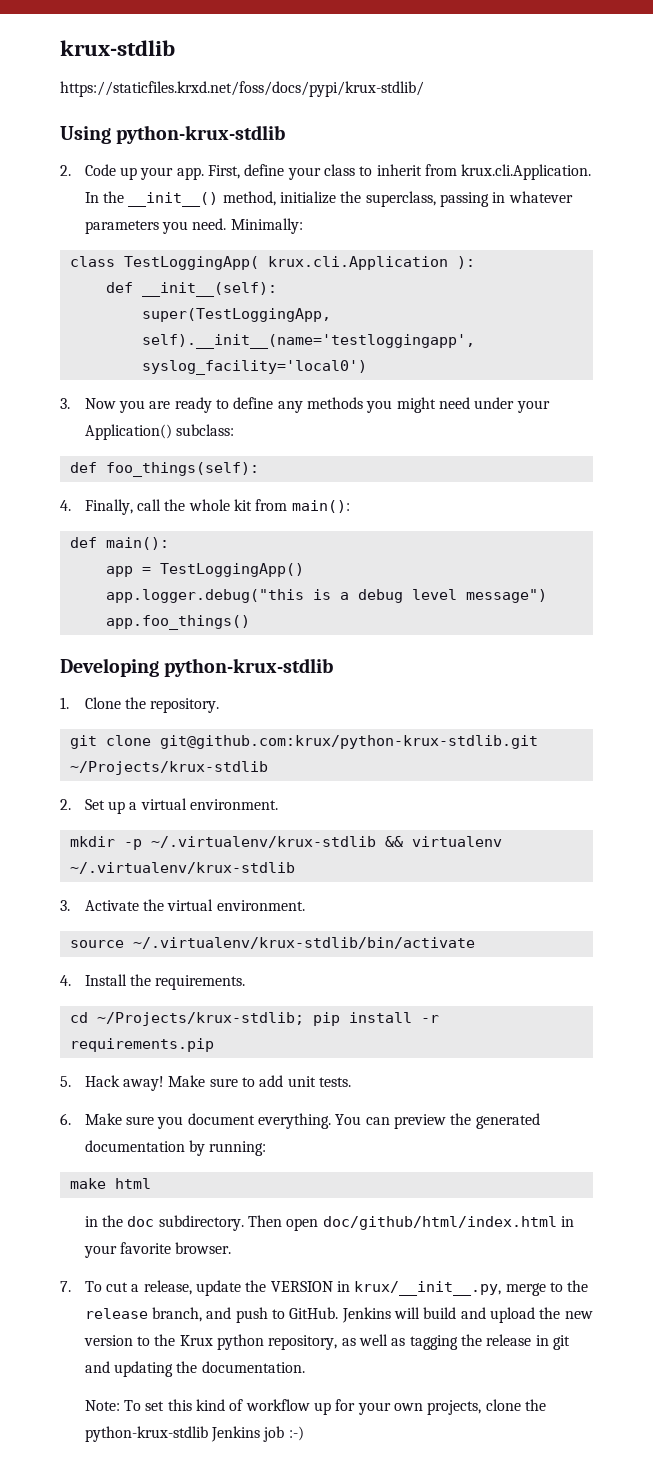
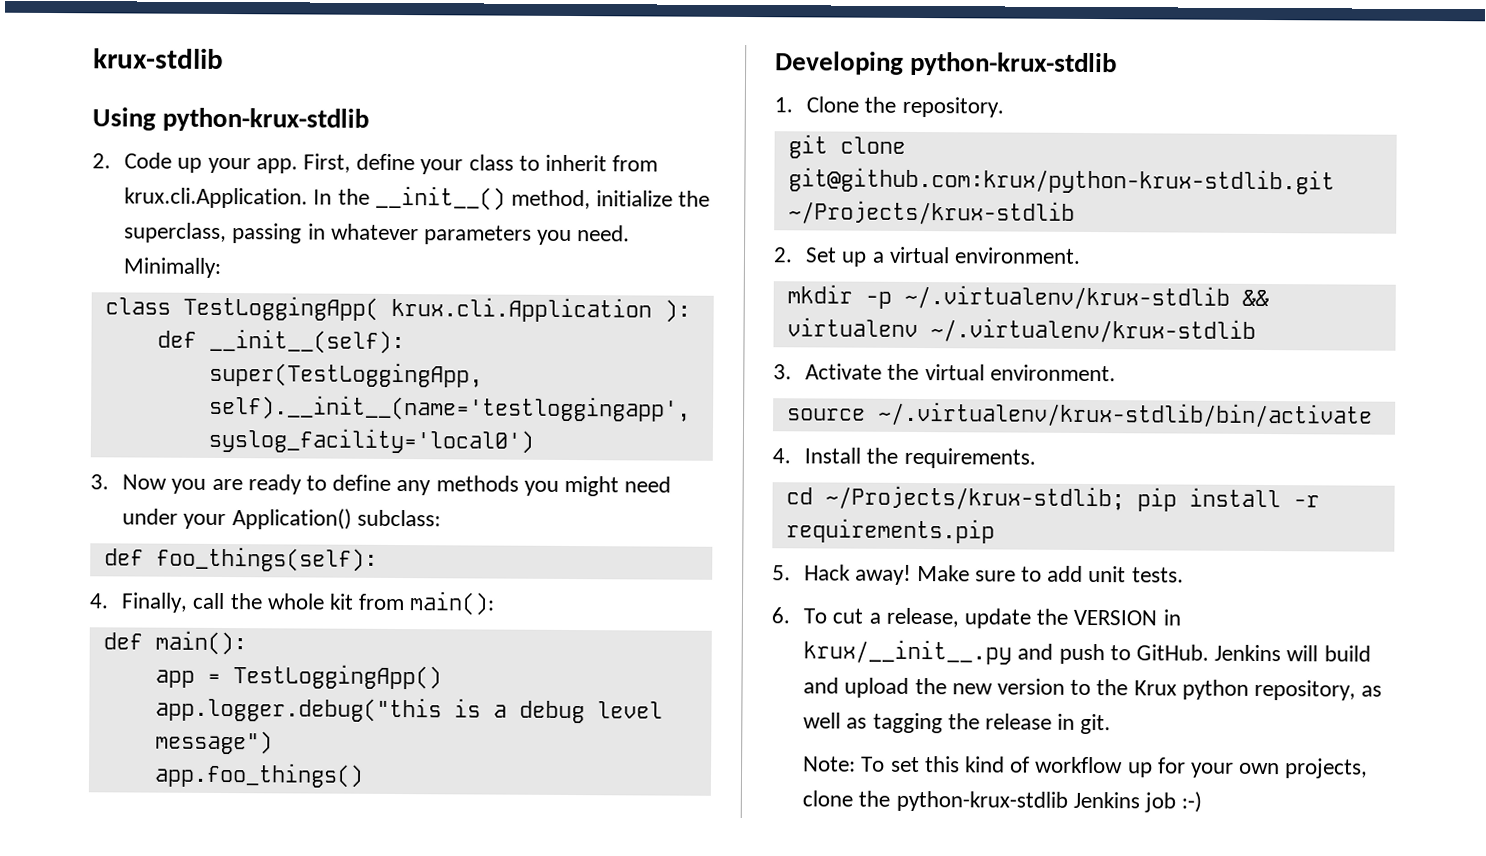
- https://staticfiles.krxd.net/foss/docs/pypi/krux-stdlib/
- 6. Make sure you document everything. You can preview the generated documentation by running:
- make html
- in the doc subdirectory. Then open doc/github/html/index.html in your favorite browser.
- 7. To cut a release, update the VERSION in krux/__init__.py, merge to the release branch, and push to GitHub.
+ 6. To cut a release, update the VERSION in krux/__init__.py and push to GitHub.
- Jenkins will build and upload the new version to the Krux python repository, as well as tagging the release in git and updating the documentation.
+ Jenkins will build and upload the new version to the Krux python repository, as well as tagging the release in git.

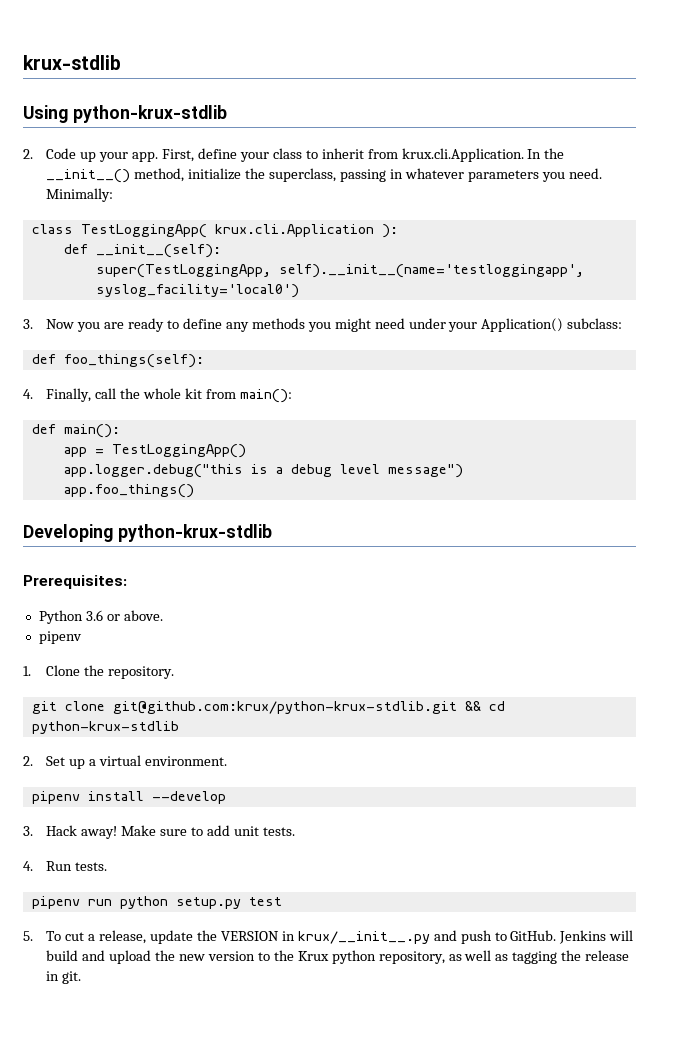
+ Prerequisites:
+ Python 3.6 or above.
+ pipenv
- git clone git@github.com:krux/python-krux-stdlib.git ~/Projects/krux-stdlib
+ git clone git@github.com:krux/python-krux-stdlib.git && cd python-krux-stdlib
- mkdir -p ~/.virtualenv/krux-stdlib && virtualenv ~/.virtualenv/krux-stdlib
- 3. Activate the virtual environment.
- source ~/.virtualenv/krux-stdlib/bin/activate
- 4. Install the requirements.
- cd ~/Projects/krux-stdlib; pip install -r requirements.pip
- 5. Hack away!
+ pipenv install --develop
+ 3. Hack away!
- 6. To cut a release, update the VERSION in krux/__init__.py and push to GitHub.
+ 4. Run tests.
+ pipenv run python setup.py test
+ 5. To cut a release, update the VERSION in krux/__init__.py and push to GitHub.
- Note: To set this kind of workflow up for your own projects, clone the python-krux-stdlib Jenkins job :-)

